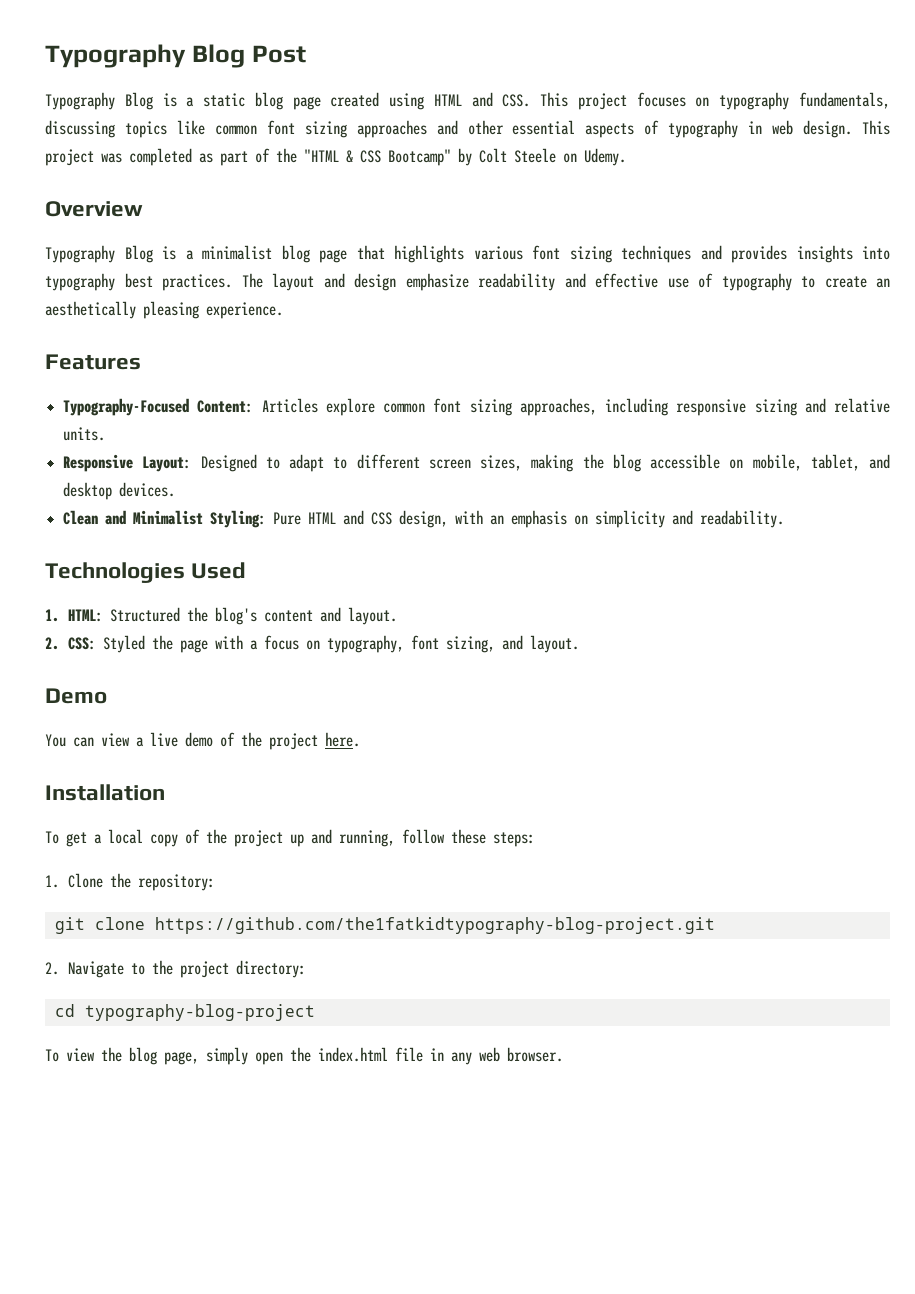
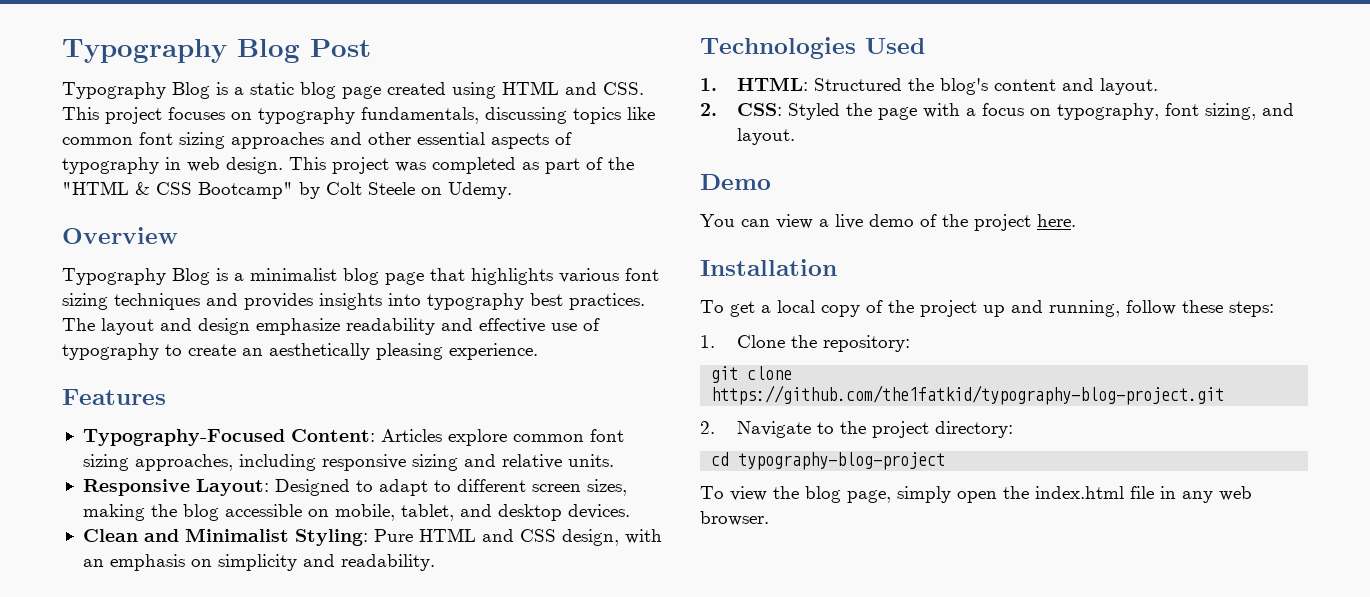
- git clone https://github.com/the1fatkidtypography-blog-project.git
+ git clone https://github.com/the1fatkid/typography-blog-project.git

